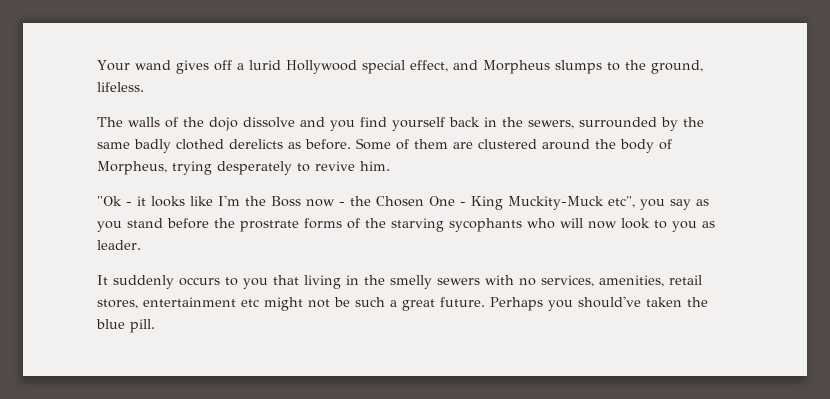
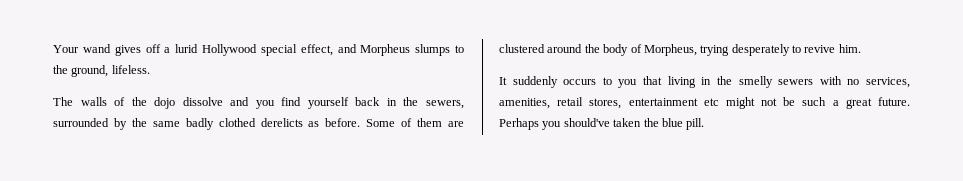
- "Ok - it looks like I'm the Boss now - the Chosen One - King Muckity-Muck etc", you say as you stand before the prostrate forms of the starving sycophants who will now look to you as leader.

